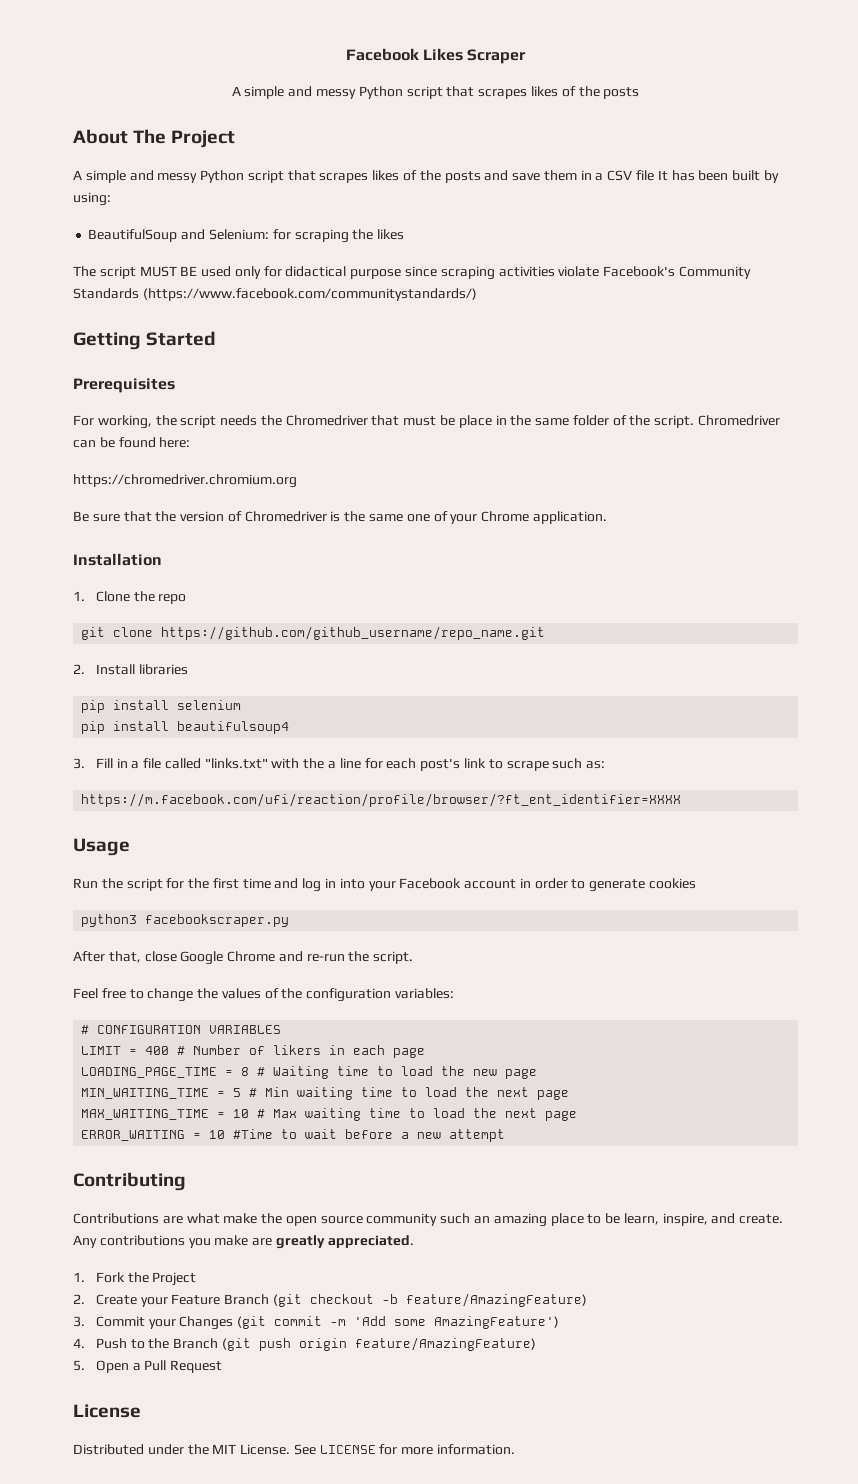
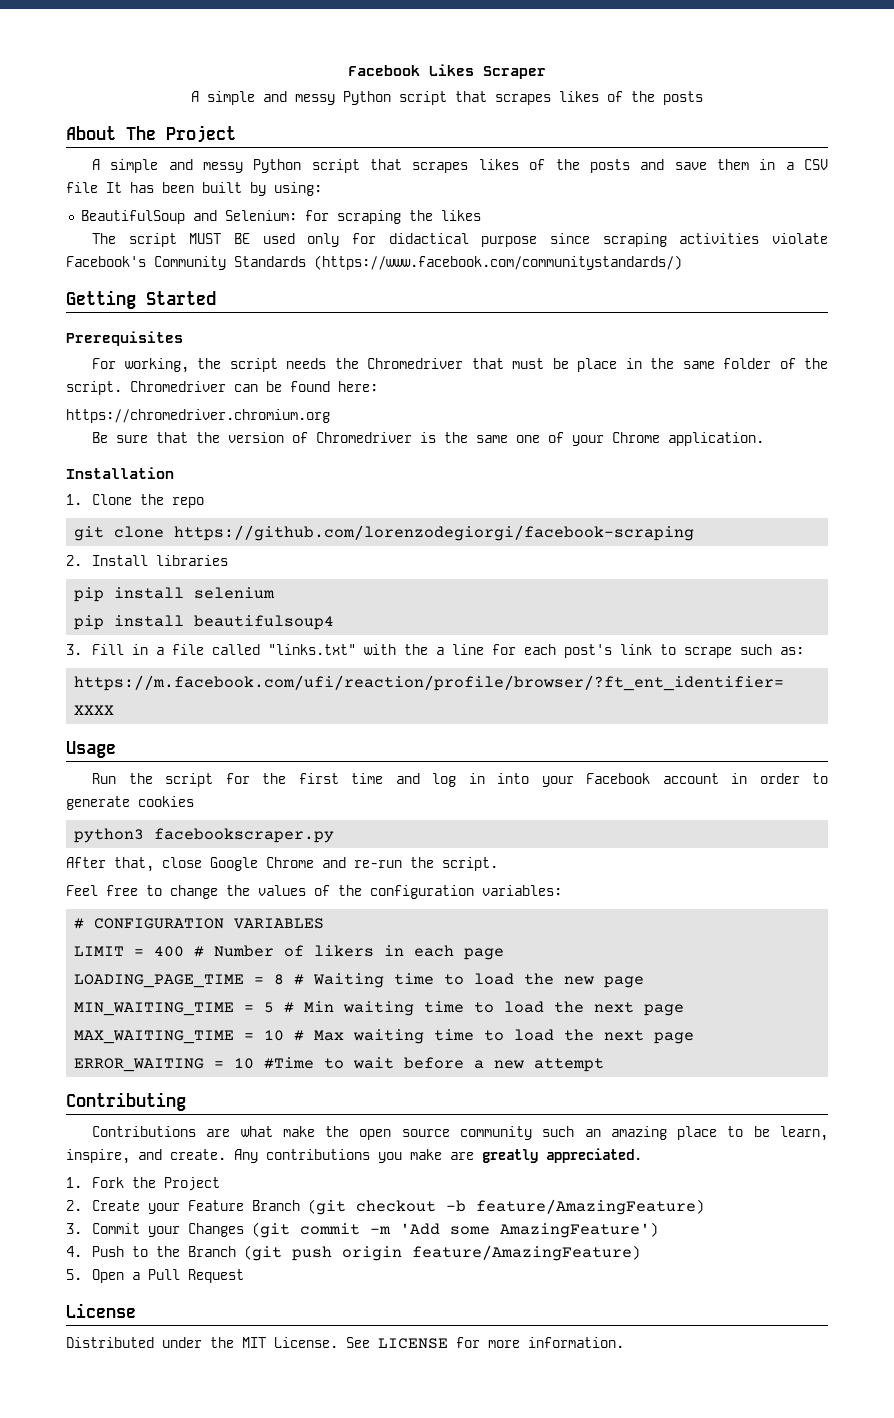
- git clone https://github.com/github_username/repo_name.git
+ git clone https://github.com/lorenzodegiorgi/facebook-scraping

